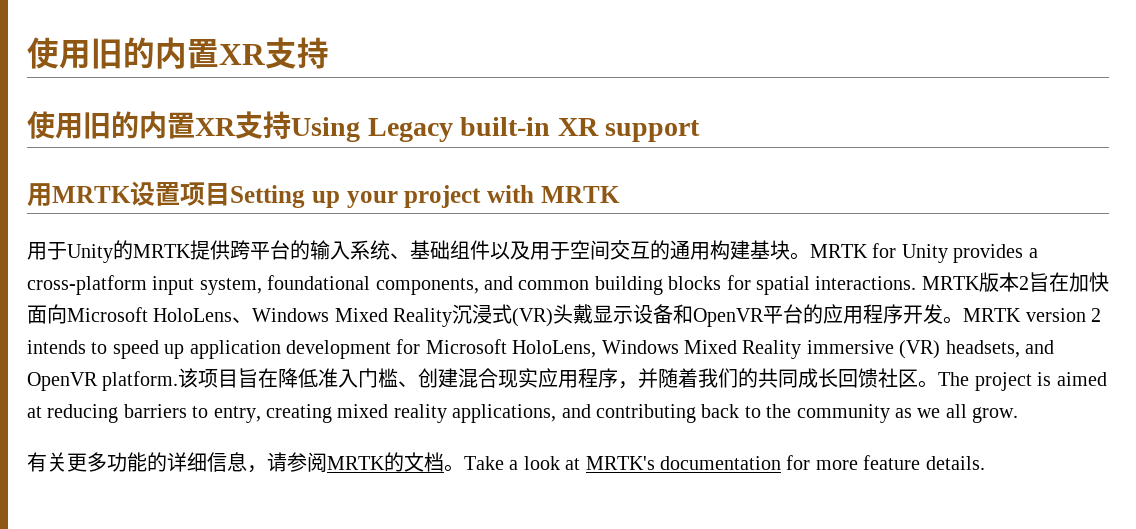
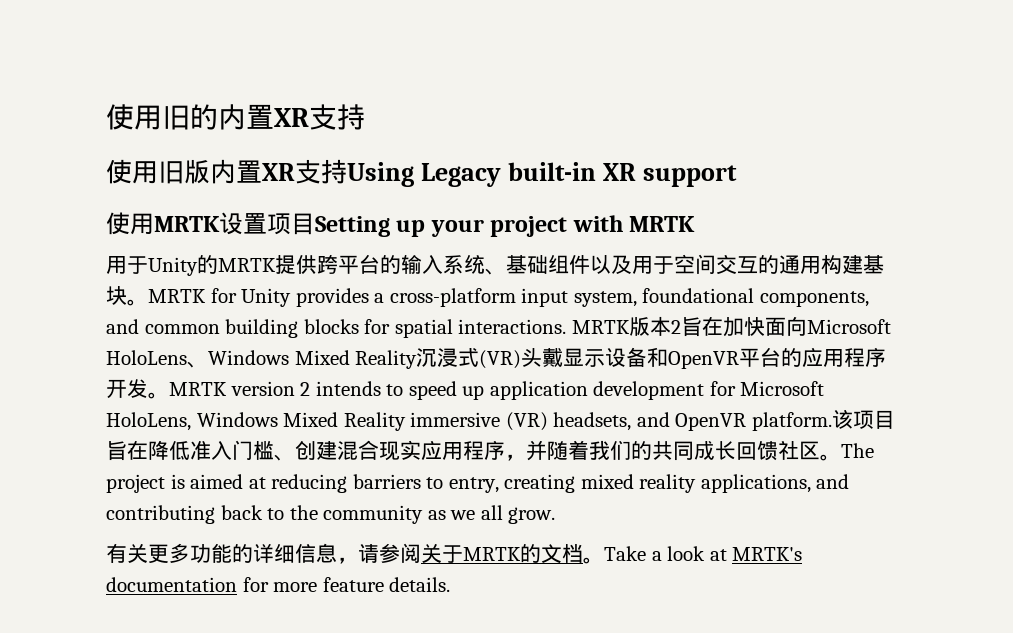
- 使用旧的内置XR支持Using Legacy built-in XR support
+ 使用旧版内置XR支持Using Legacy built-in XR support
- 用MRTK设置项目Setting up your project with MRTK
+ 使用MRTK设置项目Setting up your project with MRTK
- 有关更多功能的详细信息，请参阅MRTK的文档。
+ 有关更多功能的详细信息，请参阅关于MRTK的文档。

